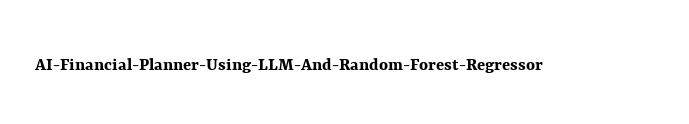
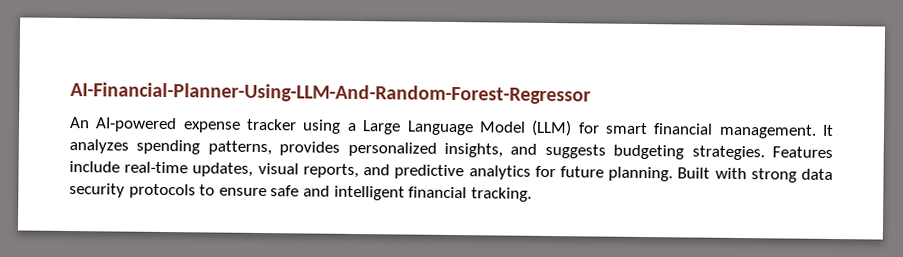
+ An AI-powered expense tracker using a Large Language Model (LLM) for smart financial management. It analyzes spending patterns, provides personalized insights, and suggests budgeting strategies. Features include real-time updates, visual reports, and predictive analytics for future planning. Built with strong data security protocols to ensure safe and intelligent financial tracking.

